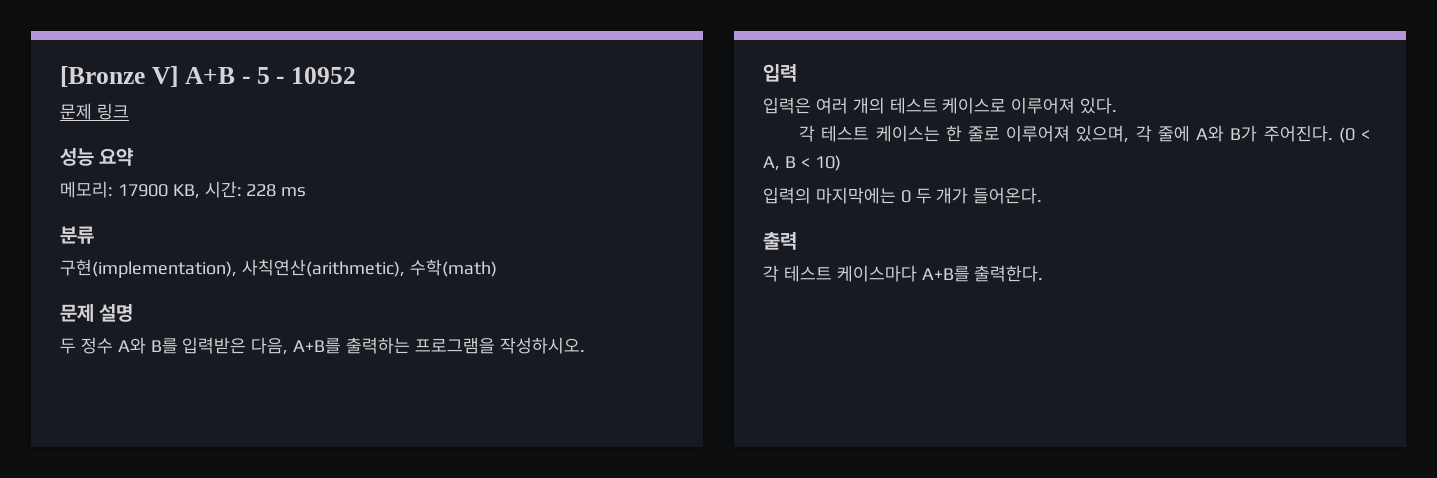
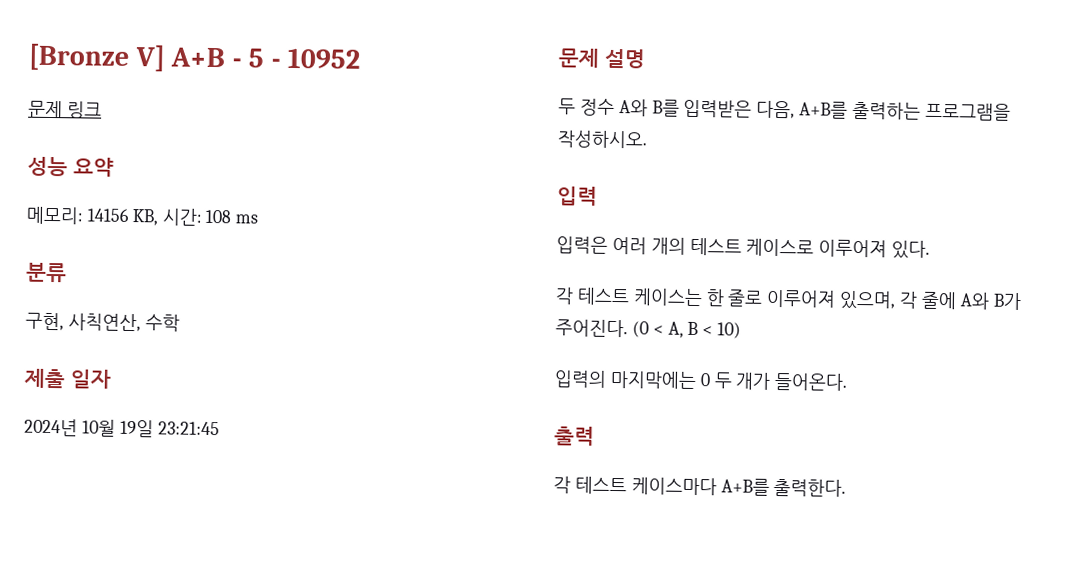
- 메모리: 17900 KB, 시간: 228 ms
+ 메모리: 14156 KB, 시간: 108 ms
- 구현(implementation), 사칙연산(arithmetic), 수학(math)
+ 구현, 사칙연산, 수학
+ 제출 일자
+ 2024년 10월 19일 23:21:45

